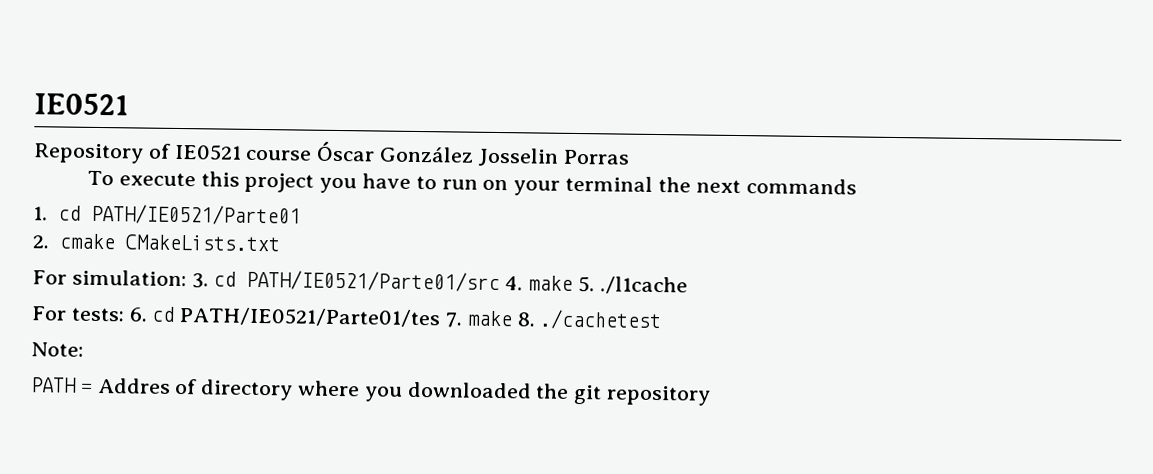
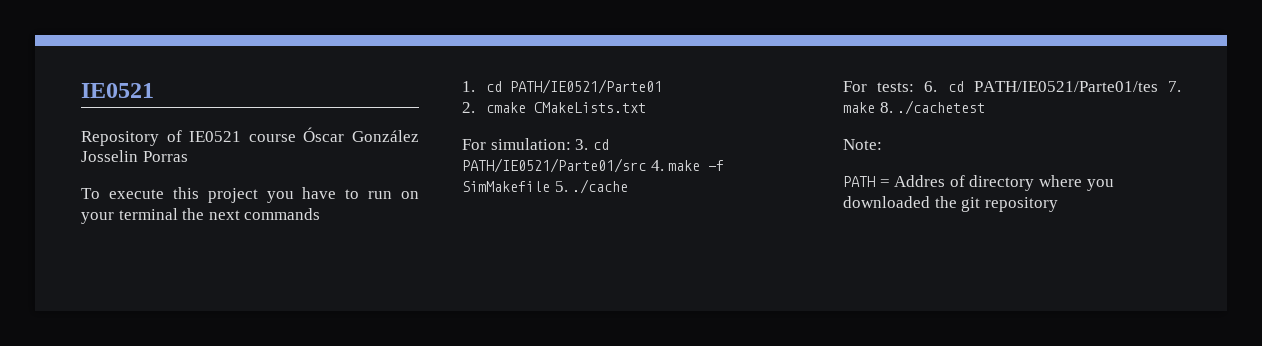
- For simulation: 3. cd PATH/IE0521/Parte01/src 4. make 5. ./l1cache
+ For simulation: 3. cd PATH/IE0521/Parte01/src 4. make -f SimMakefile 5. ./cache

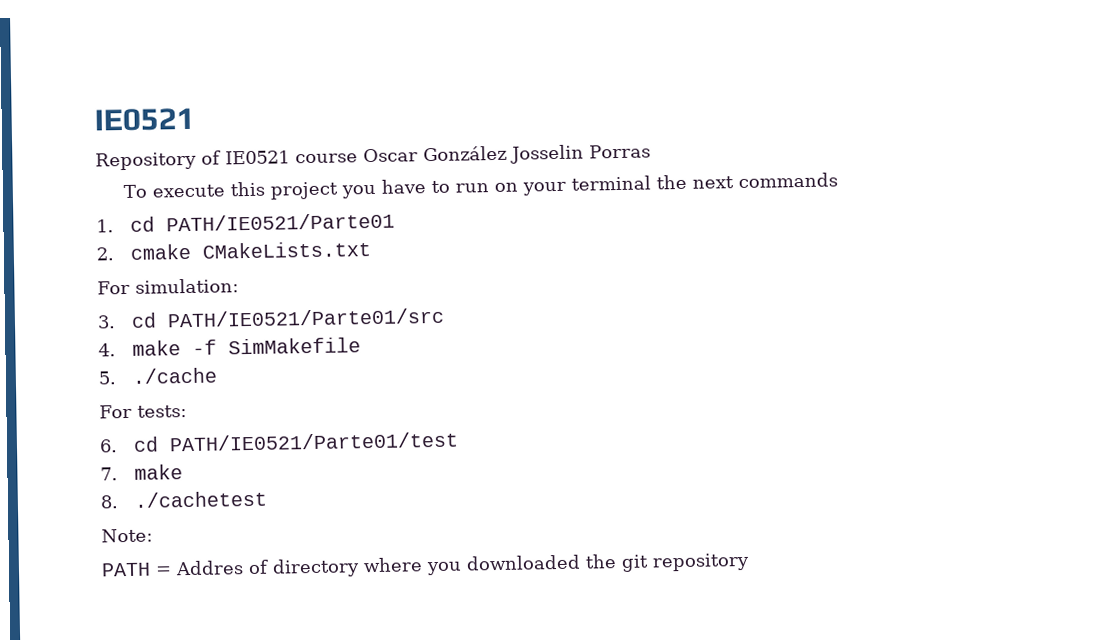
- Repository of IE0521 course Óscar González Josselin Porras
+ Repository of IE0521 course Oscar González Josselin Porras
- For simulation: 3. cd PATH/IE0521/Parte01/src 4. make -f SimMakefile 5. ./cache
+ For simulation:
+ 3. cd PATH/IE0521/Parte01/src
+ 4. make -f SimMakefile
+ 5. ./cache
- For tests: 6. cd PATH/IE0521/Parte01/tes 7. make 8. ./cachetest
+ For tests:
+ 6. cd PATH/IE0521/Parte01/test
+ 7. make
+ 8. ./cachetest

